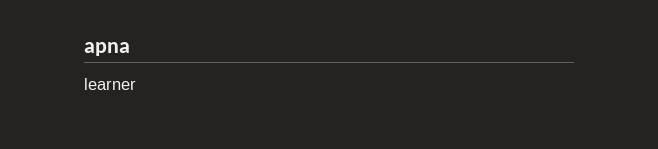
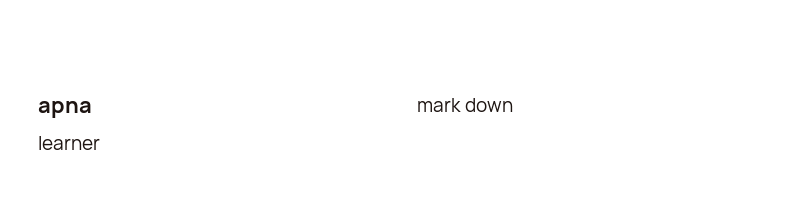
+ mark down

